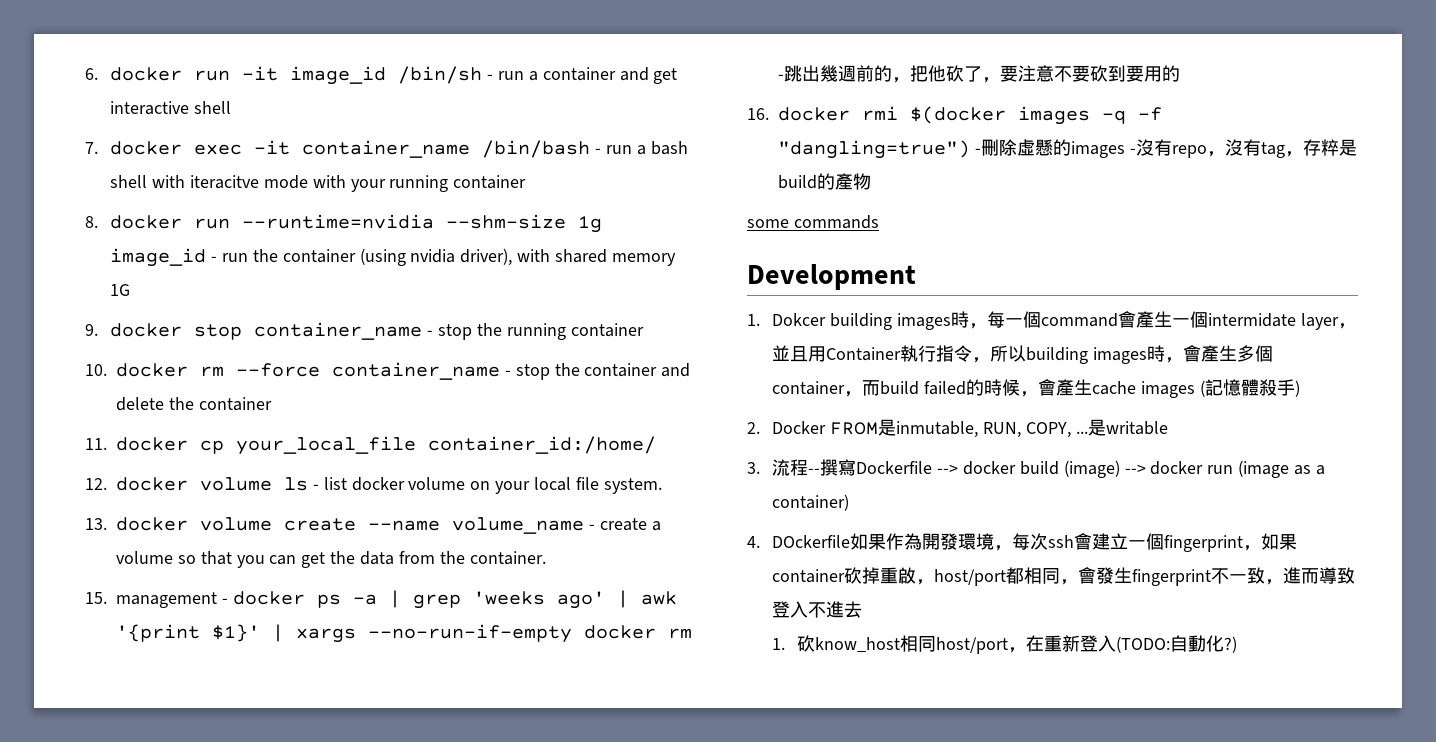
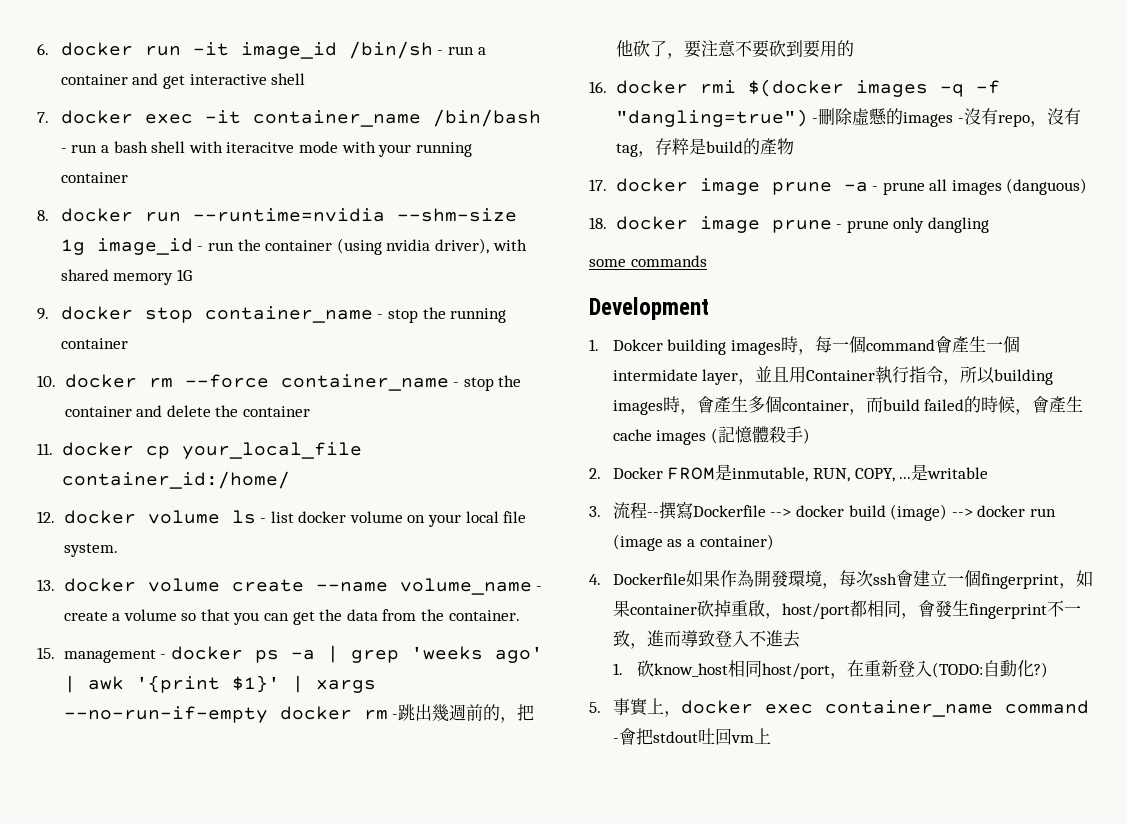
+ 17. docker image prune -a - prune all images (danguous)
+ 18. docker image prune - prune only dangling
- 4. DOckerfile如果作為開發環境，每次ssh會建立一個fingerprint，如果container砍掉重啟，host/port都相同，會發生fingerprint不一致，進而導致登入不進去
+ 4. Dockerfile如果作為開發環境，每次ssh會建立一個fingerprint，如果container砍掉重啟，host/port都相同，會發生fingerprint不一致，進而導致登入不進去
+ 5.事實上，docker exec container_name command -會把stdout吐回vm上

